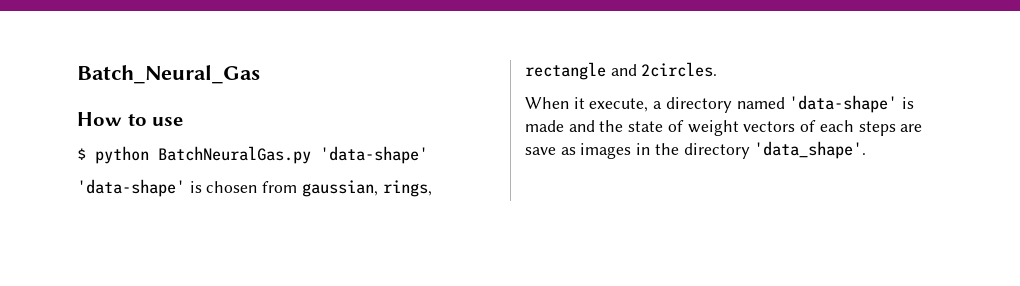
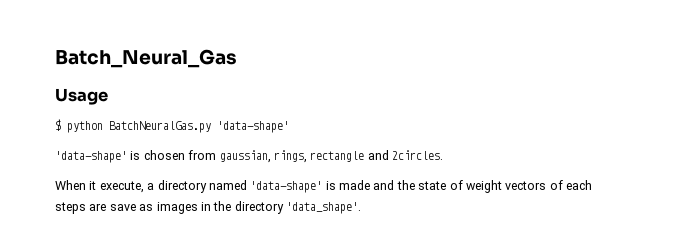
- How to use
+ Usage

